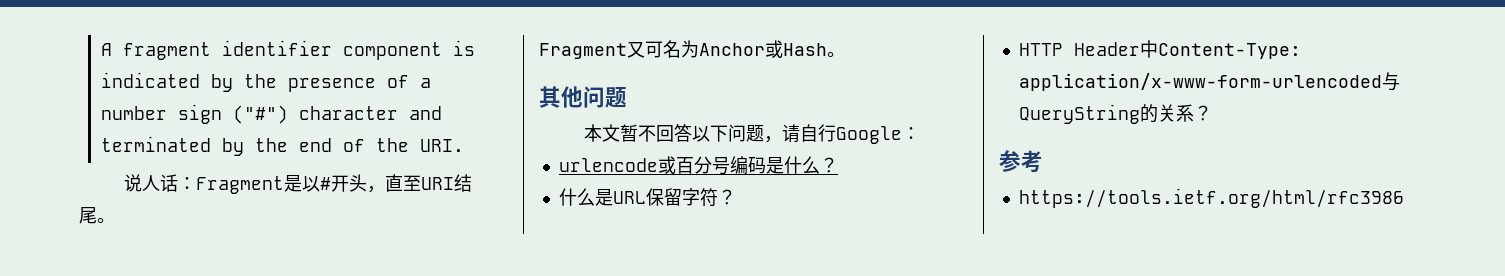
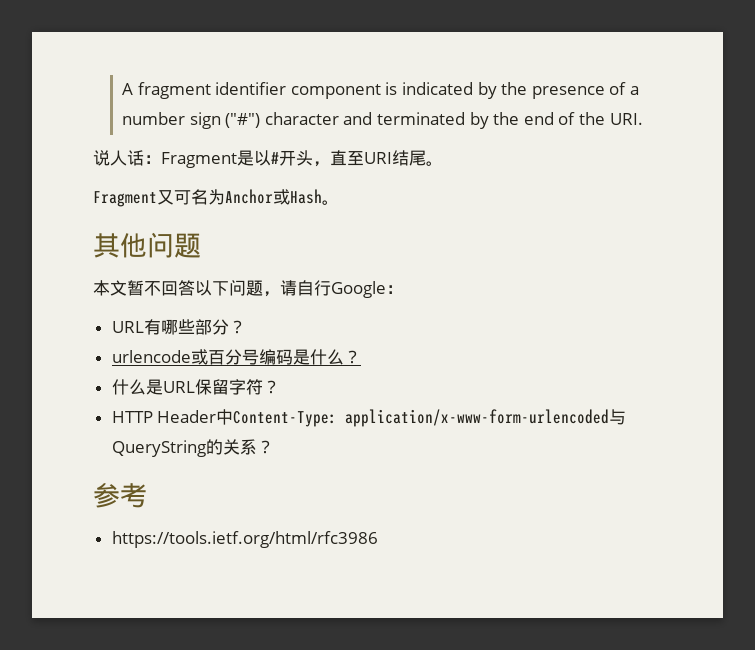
+ URL有哪些部分？

